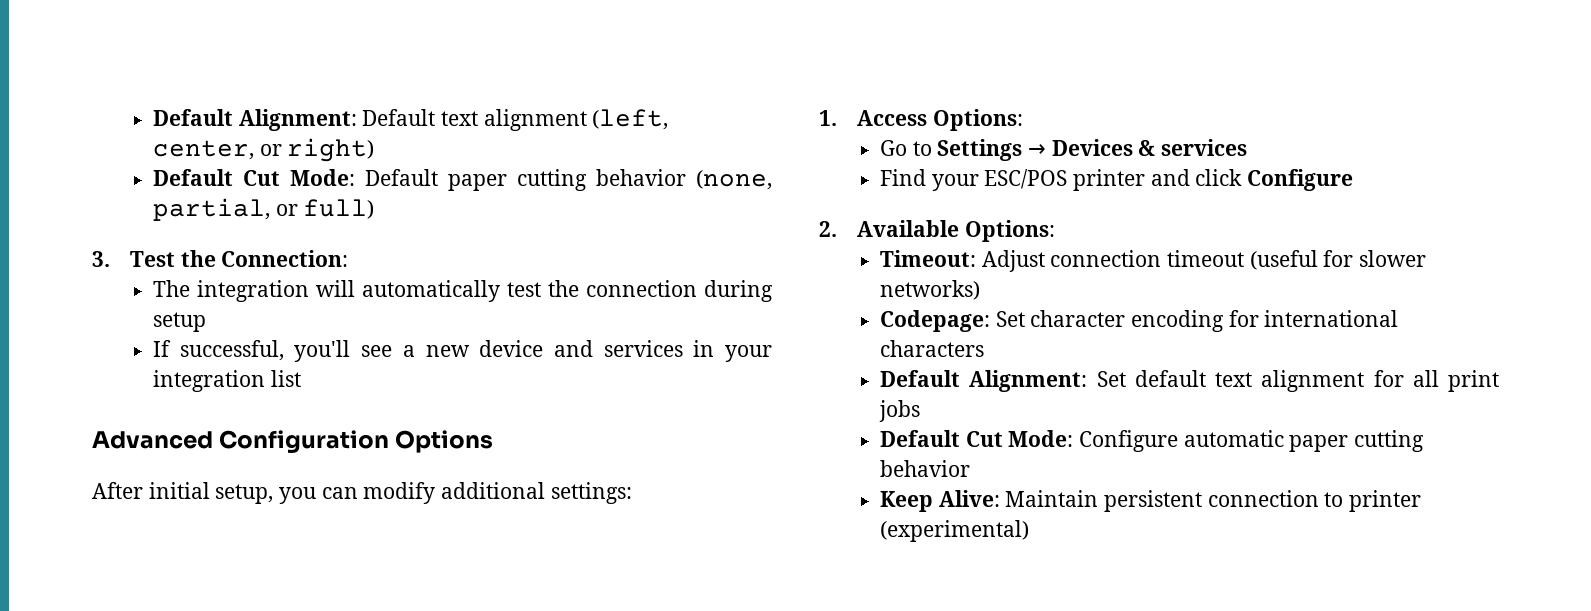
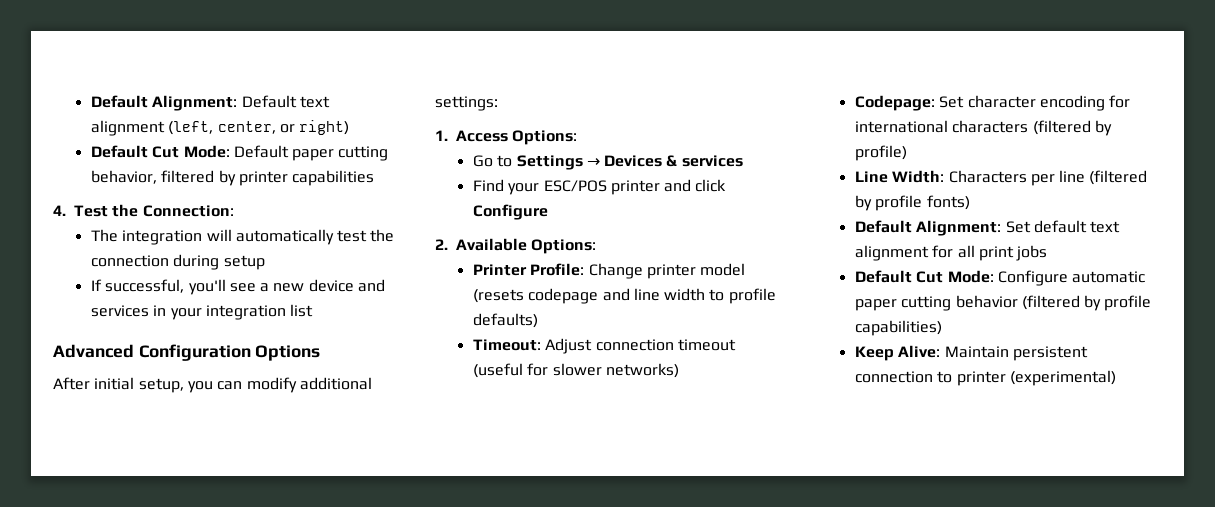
- Default Cut Mode: Default paper cutting behavior (none, partial, or full)
- 3. Test the Connection:
+ Default Cut Mode: Default paper cutting behavior, filtered by printer capabilities
+ 4. Test the Connection:
+ Printer Profile: Change printer model (resets codepage and line width to profile defaults)
- Codepage: Set character encoding for international characters
+ Codepage: Set character encoding for international characters (filtered by profile)
+ Line Width: Characters per line (filtered by profile fonts)
- Default Cut Mode: Configure automatic paper cutting behavior
+ Default Cut Mode: Configure automatic paper cutting behavior (filtered by profile capabilities)

